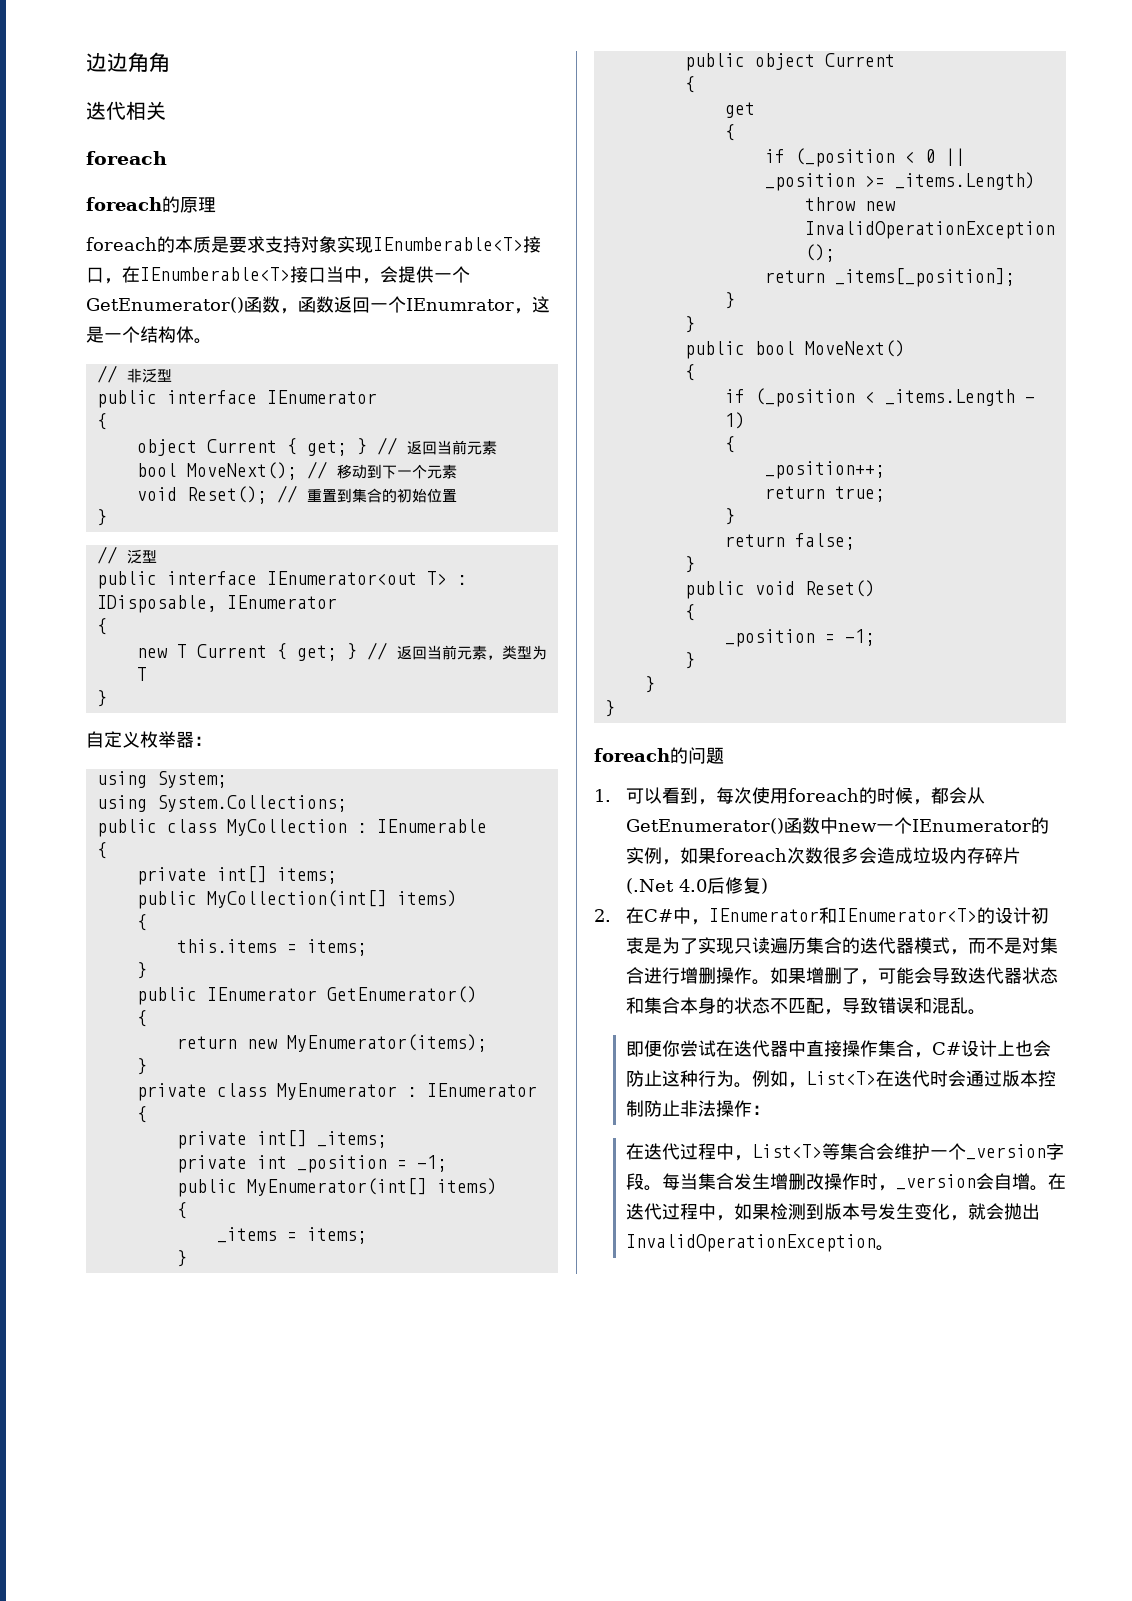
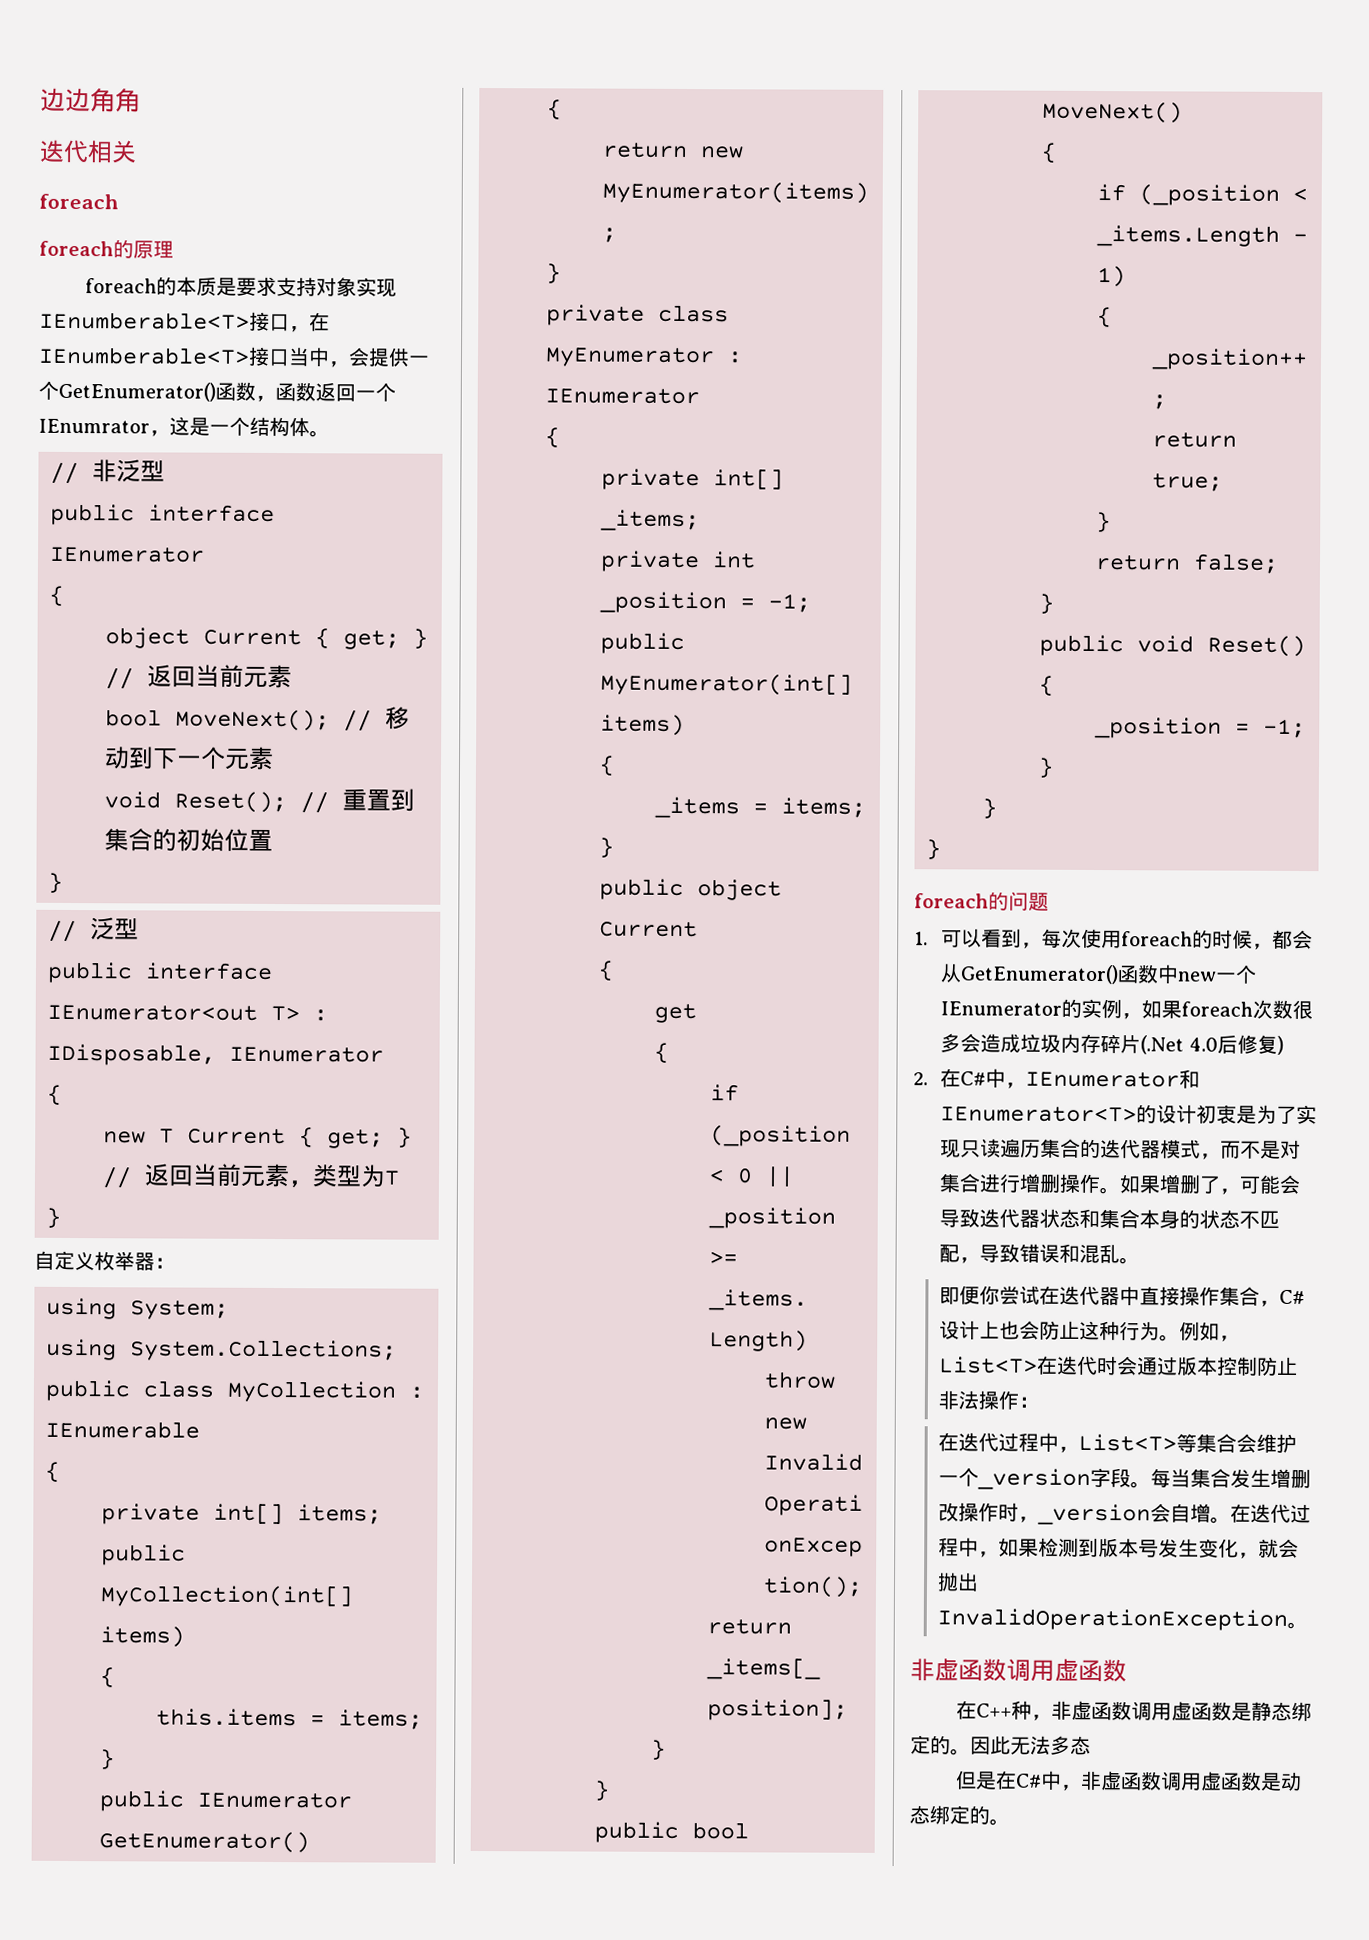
  在迭代过程中，如果检测到版本号发生变化，就会抛出InvalidOperationException。
+ 非虚函数调用虚函数
+ 在C++种，非虚函数调用虚函数是静态绑定的。因此无法多态
+ 但是在C#中，非虚函数调用虚函数是动态绑定的。

